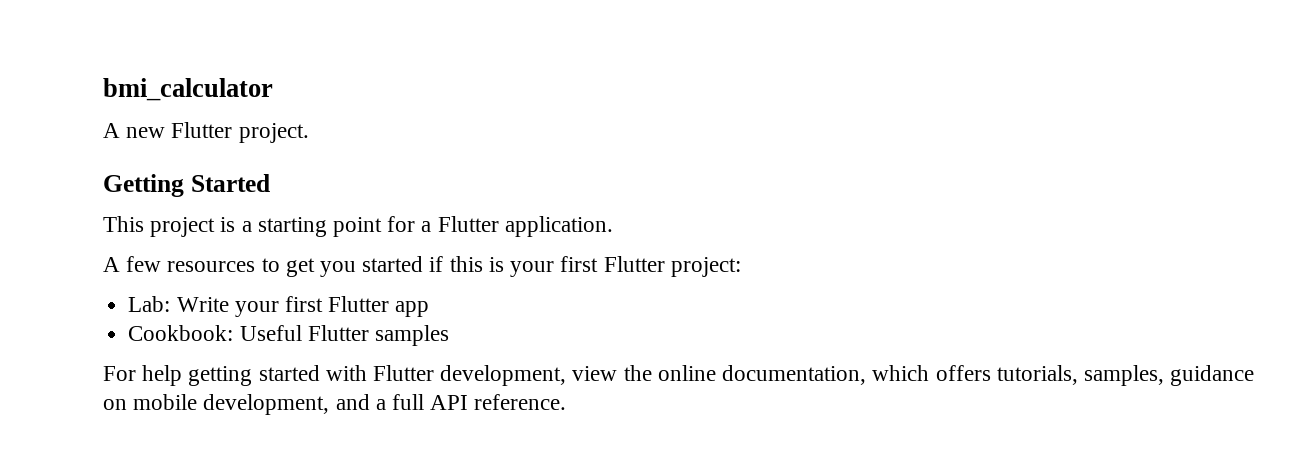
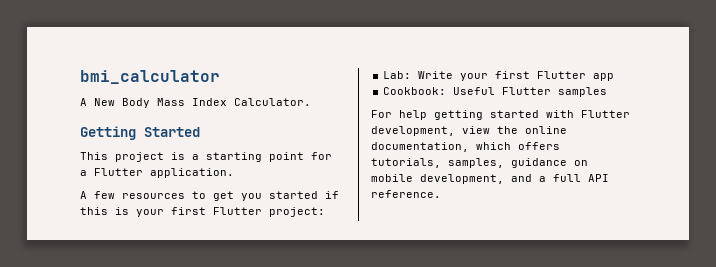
- A new Flutter project.
+ A New Body Mass Index Calculator.

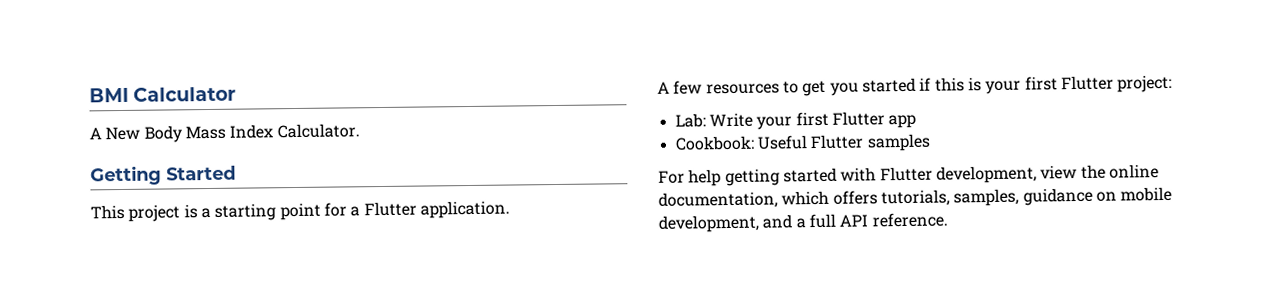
- bmi_calculator
+ BMI Calculator

